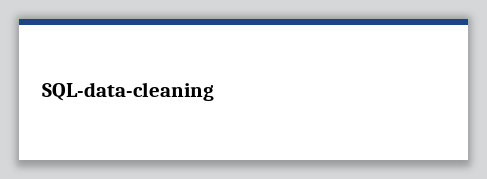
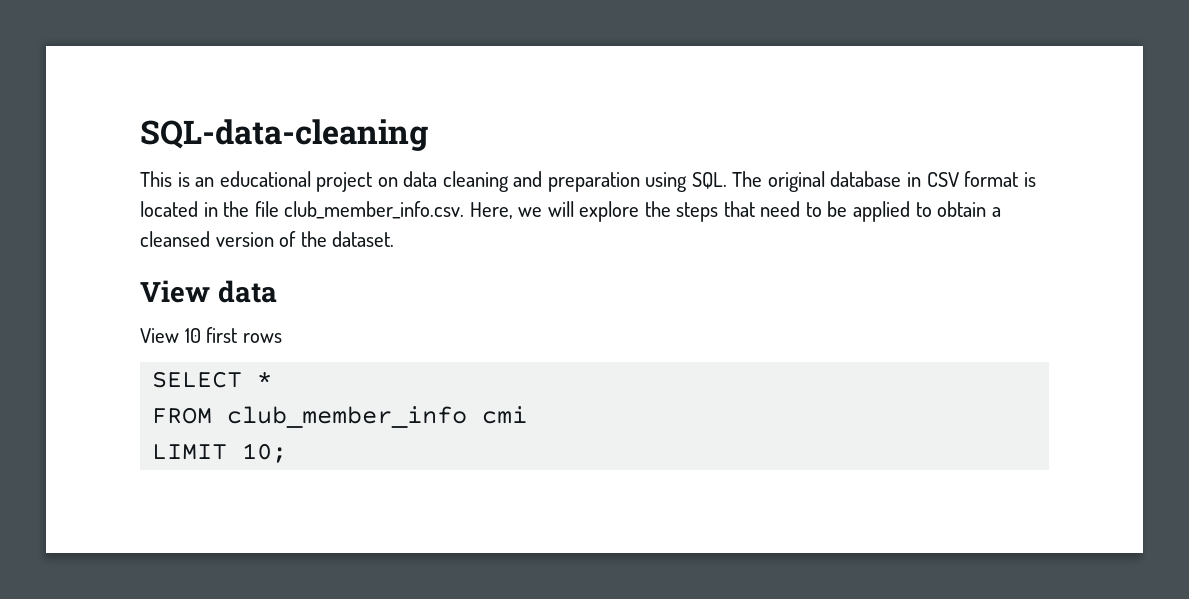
+ This is an educational project on data cleaning and preparation using SQL. The original database in CSV format is located in the file club_member_info.csv. Here, we will explore the steps that need to be applied to obtain a cleansed version of the dataset.
+ View data
+ View 10 first rows
+ SELECT *
+ FROM club_member_info cmi
+ LIMIT 10;

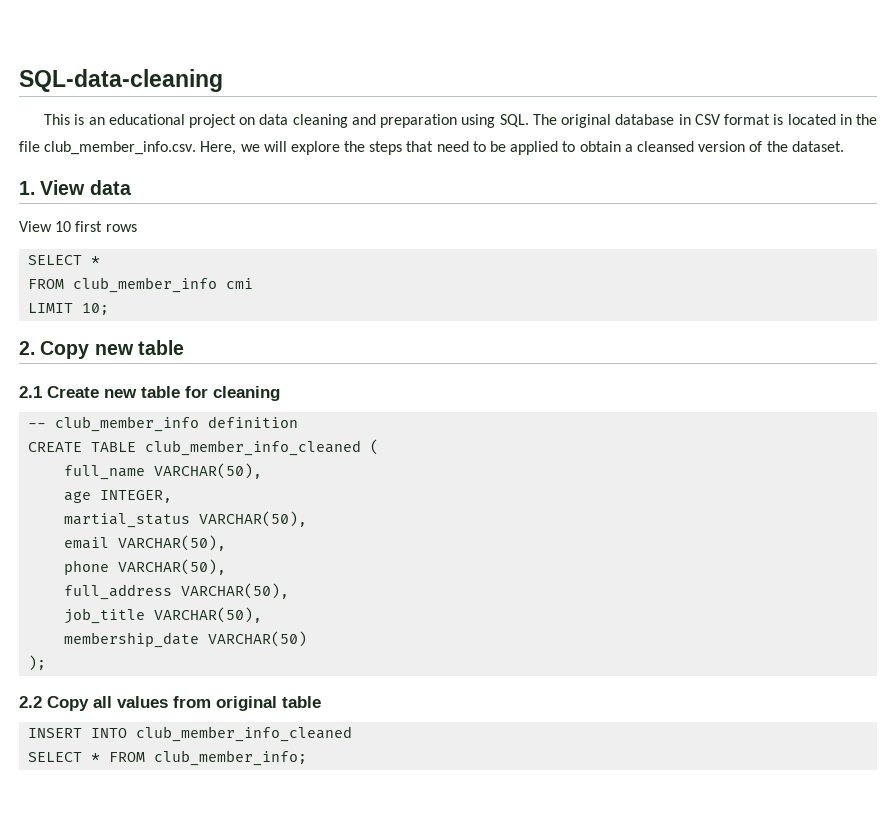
- View data
+ 1. View data
+ 2. Copy new table
+ 2.1 Create new table for cleaning
+ -- club_member_info definition
+ CREATE TABLE club_member_info_cleaned (
+ full_name VARCHAR(50),
+ age INTEGER,
+ martial_status VARCHAR(50),
+ email VARCHAR(50),
+ phone VARCHAR(50),
+ full_address VARCHAR(50),
+ job_title VARCHAR(50),
+ membership_date VARCHAR(50)
+ );
+ 2.2 Copy all values from original table
+ INSERT INTO club_member_info_cleaned
+ SELECT * FROM club_member_info;

